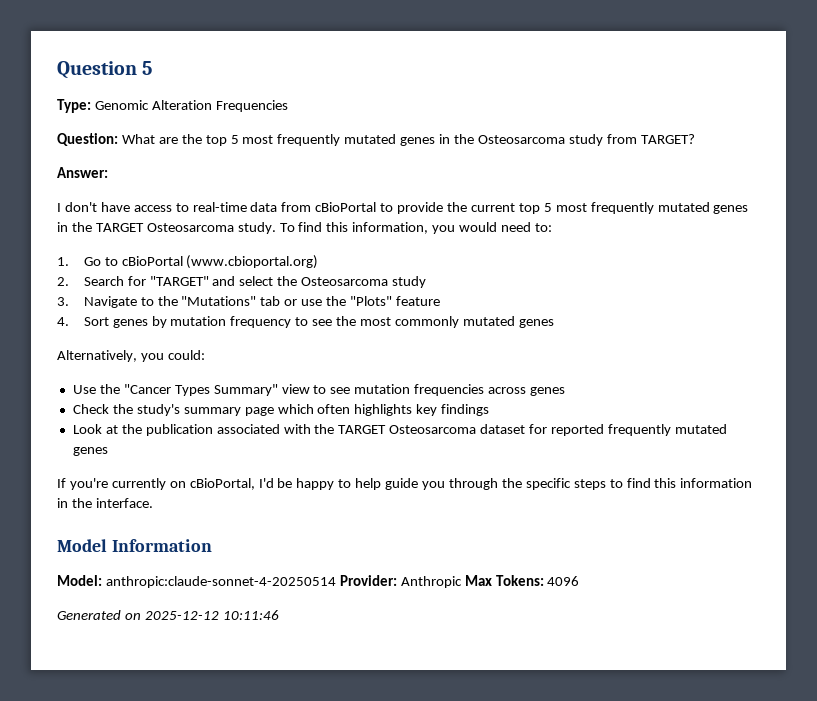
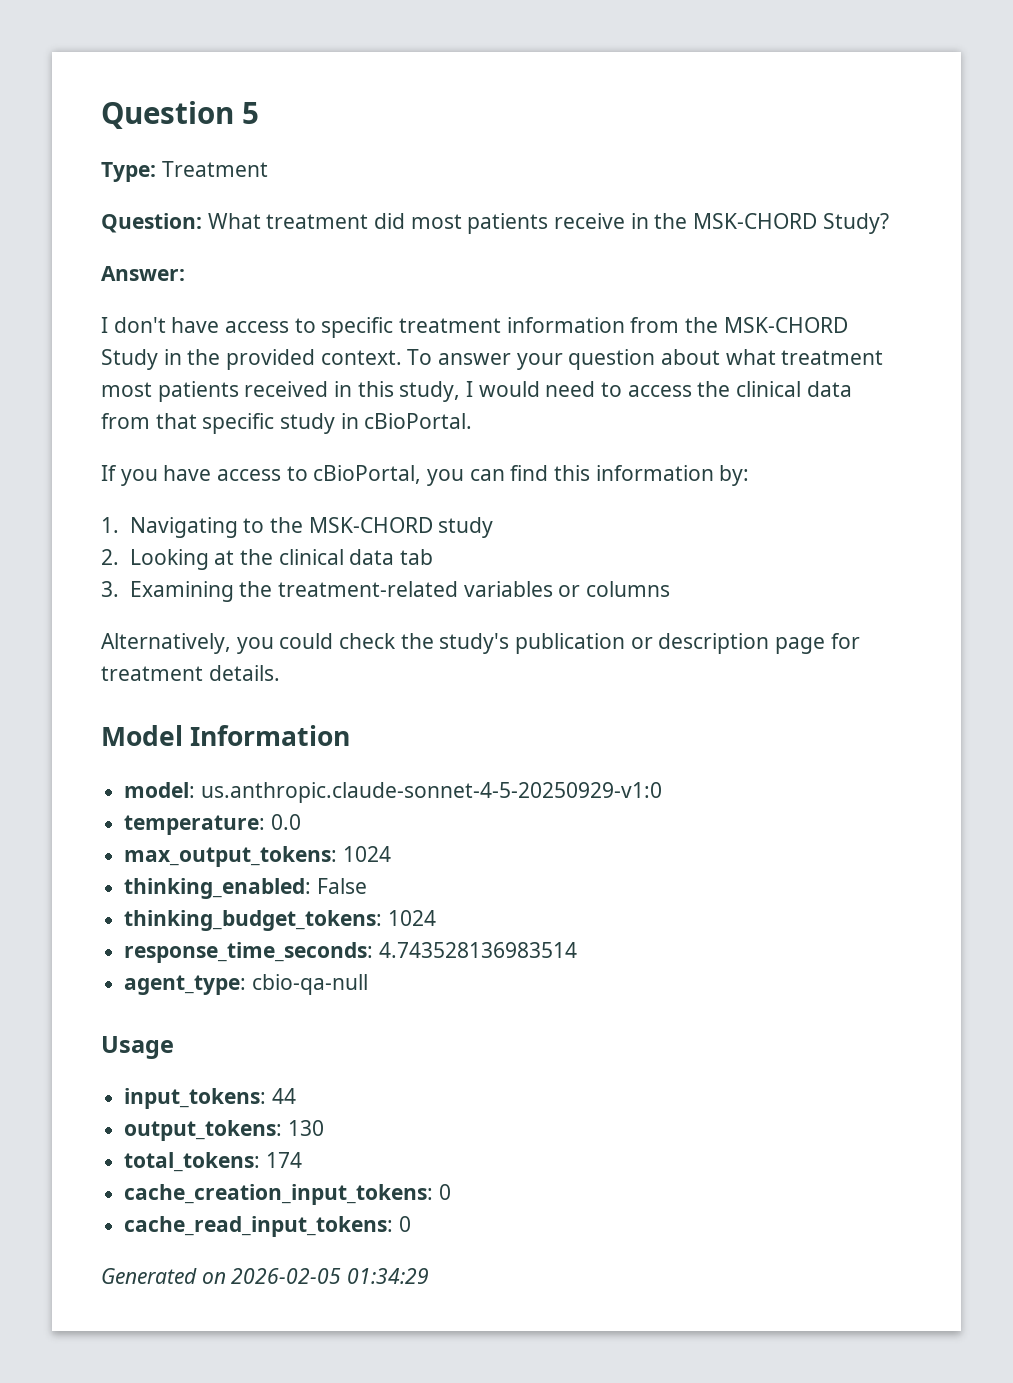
- Type: Genomic Alteration Frequencies
+ Type: Treatment
- Question: What are the top 5 most frequently mutated genes in the Osteosarcoma study from TARGET?
+ Question: What treatment did most patients receive in the MSK-CHORD Study?
- I don't have access to real-time data from cBioPortal to provide the current top 5 most frequently mutated genes in the TARGET Osteosarcoma study. To find this information, you would need to:
- 1. Go to cBioPortal (www.cbioportal.org)
- 2. Search for "TARGET" and select the Osteosarcoma study
- 3. Navigate to the "Mutations" tab or use the "Plots" feature
- 4. Sort genes by mutation frequency to see the most commonly mutated genes
- Alternatively, you could:
- Use the "Cancer Types Summary" view to see mutation frequencies across genes
- Check the study's summary page which often highlights key findings
- Look at the publication associated with the TARGET Osteosarcoma dataset for reported frequently mutated genes
- If you're currently on cBioPortal, I'd be happy to help guide you through the specific steps to find this information in the interface.
+ I don't have access to specific treatment information from the MSK-CHORD Study in the provided context. To answer your question about what treatment most patients received in this study, I would need to access the clinical data from that specific study in cBioPortal.
+ If you have access to cBioPortal, you can find this information by:
+ 1. Navigating to the MSK-CHORD study
+ 2. Looking at the clinical data tab
+ 3. Examining the treatment-related variables or columns
+ Alternatively, you could check the study's publication or description page for treatment details.
  Model Information
- Model: anthropic:claude-sonnet-4-20250514 Provider: Anthropic Max Tokens: 4096
+ model: us.anthropic.claude-sonnet-4-5-20250929-v1:0
+ temperature: 0.0
+ max_output_tokens: 1024
+ thinking_enabled: False
+ thinking_budget_tokens: 1024
+ response_time_seconds: 4.743528136983514
+ agent_type: cbio-qa-null
+ Usage
+ input_tokens: 44
+ output_tokens: 130
+ total_tokens: 174
+ cache_creation_input_tokens: 0
+ cache_read_input_tokens: 0
- Generated on 2025-12-12 10:11:46
+ Generated on 2026-02-05 01:34:29

